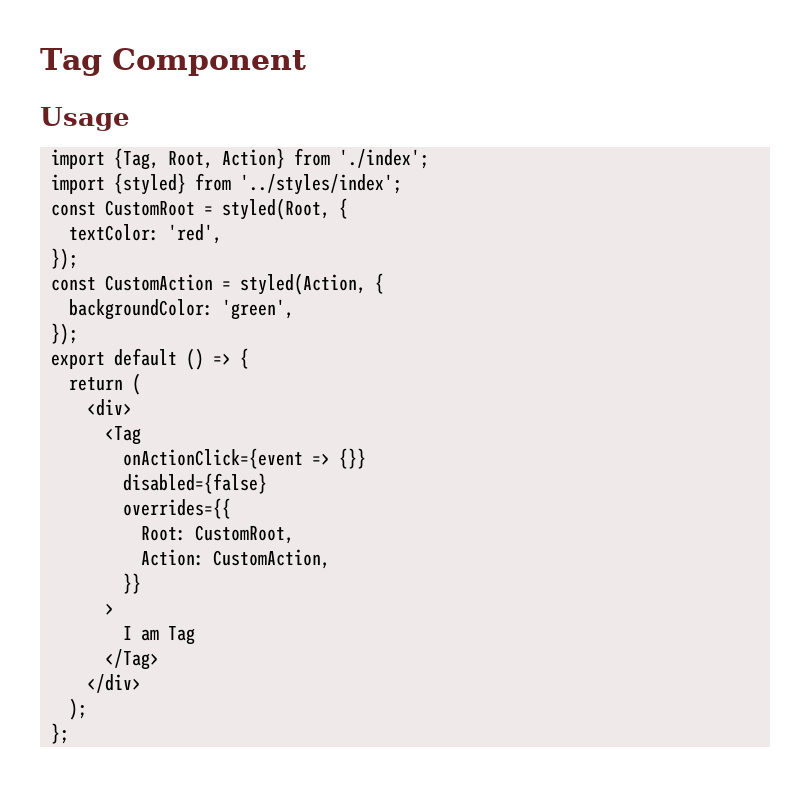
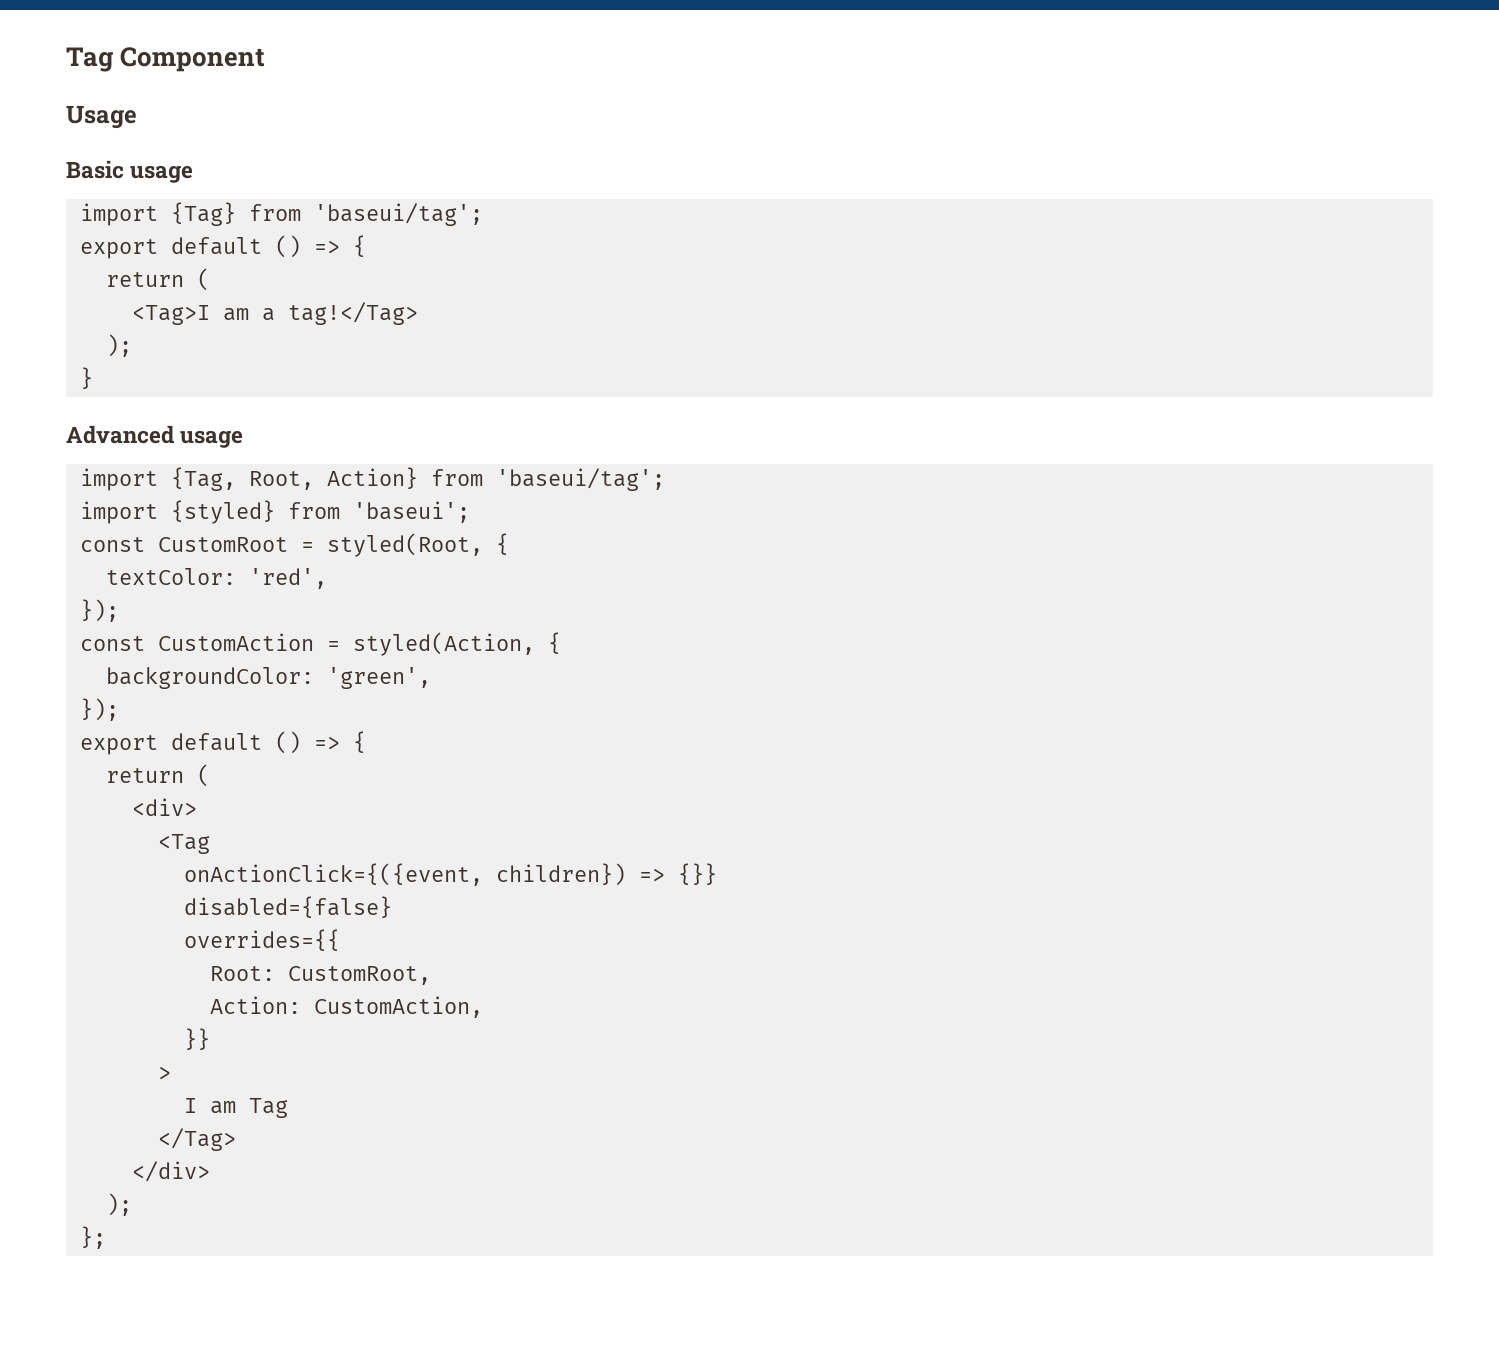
+ Basic usage
+ import {Tag} from 'baseui/tag';
+ export default () => {
+ return (
+ <Tag>I am a tag!</Tag>
+ );
+ }
+ Advanced usage
- import {Tag, Root, Action} from './index';
+ import {Tag, Root, Action} from 'baseui/tag';
- import {styled} from '../styles/index';
+ import {styled} from 'baseui';
- onActionClick={event => {}}
+ onActionClick={({event, children}) => {}}

